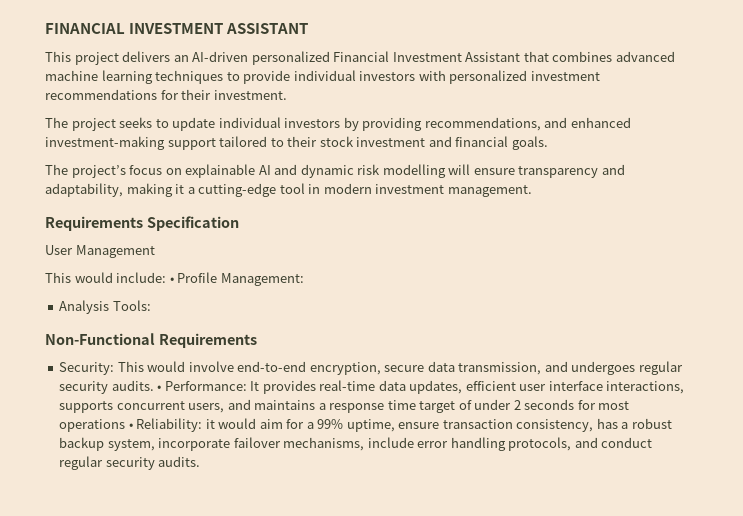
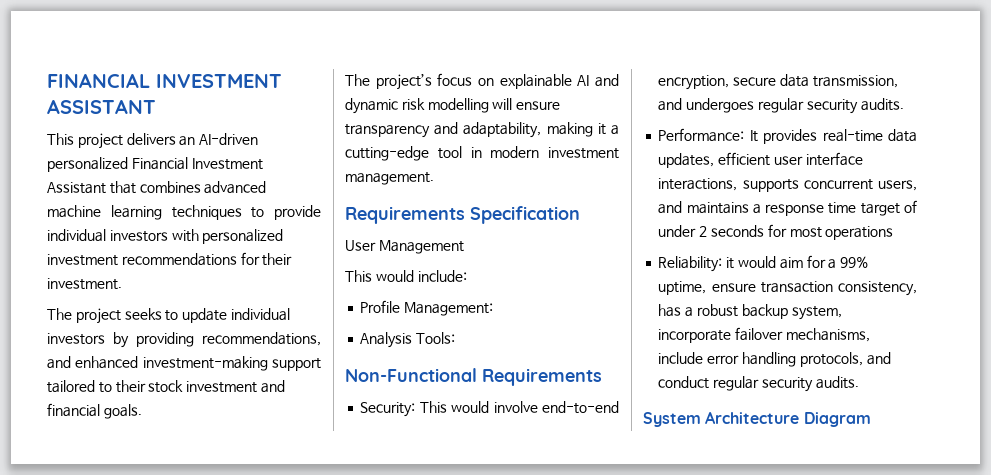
- This would include: • Profile Management:
+ This would include:
+ Profile Management:
- This would involve end-to-end encryption, secure data transmission, and undergoes regular security audits. • Performance:
+ This would involve end-to-end encryption, secure data transmission, and undergoes regular security audits.
+ Performance:
- It provides real-time data updates, efficient user interface interactions, supports concurrent users, and maintains a response time target of under 2 seconds for most operations • Reliability:
+ It provides real-time data updates, efficient user interface interactions, supports concurrent users, and maintains a response time target of under 2 seconds for most operations
+ Reliability:
+ System Architecture Diagram

